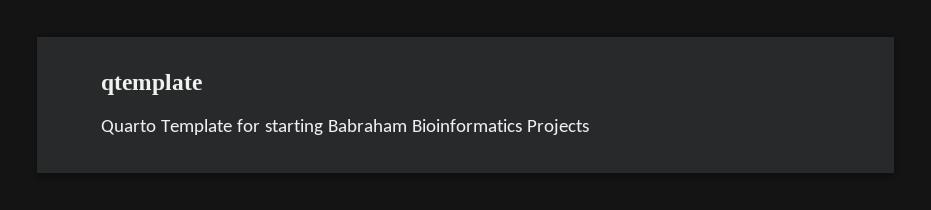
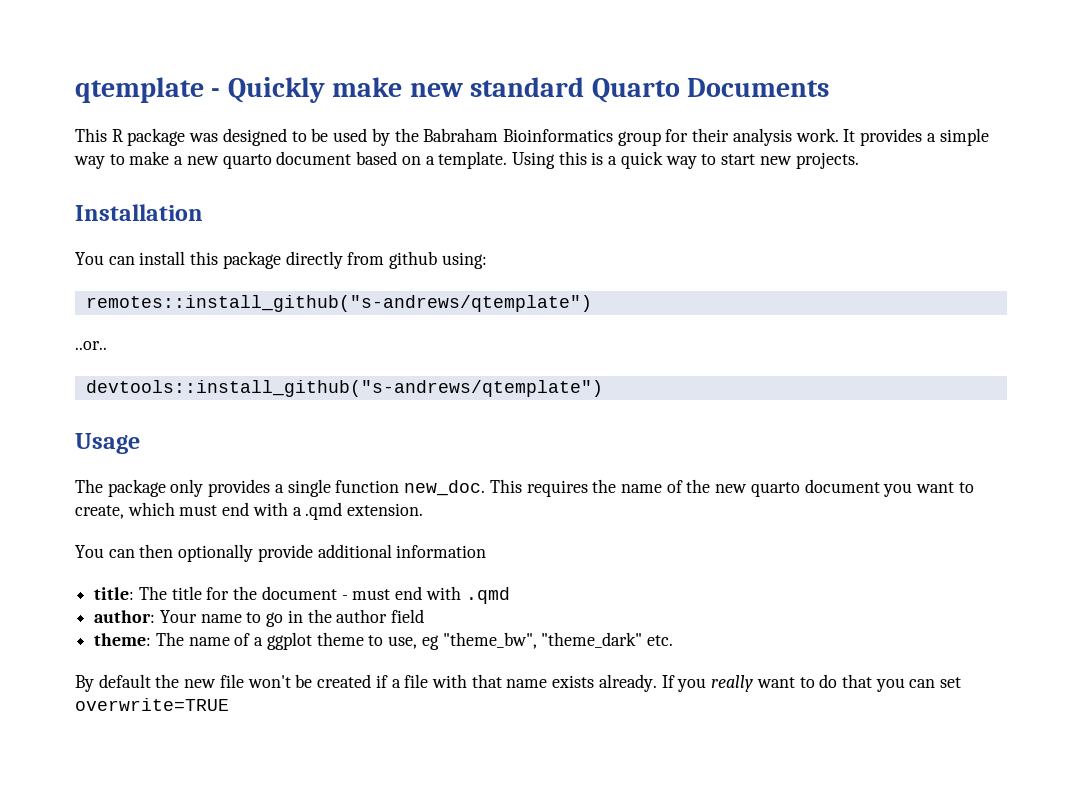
- qtemplate
- Quarto Template for starting Babraham Bioinformatics Projects
+ qtemplate - Quickly make new standard Quarto Documents
+ This R package was designed to be used by the Babraham Bioinformatics group for their analysis work. It provides a simple way to make a new quarto document based on a template. Using this is a quick way to start new projects.
+ Installation
+ You can install this package directly from github using:
+ remotes::install_github("s-andrews/qtemplate")
+ ..or..
+ devtools::install_github("s-andrews/qtemplate")
+ Usage
+ The package only provides a single function new_doc. This requires the name of the new quarto document you want to create, which must end with a .qmd extension.
+ You can then optionally provide additional information
+ title: The title for the document - must end with .qmd
+ author: Your name to go in the author field
+ theme: The name of a ggplot theme to use, eg "theme_bw", "theme_dark" etc.
+ By default the new file won't be created if a file with that name exists already. If you really want to do that you can set overwrite=TRUE

